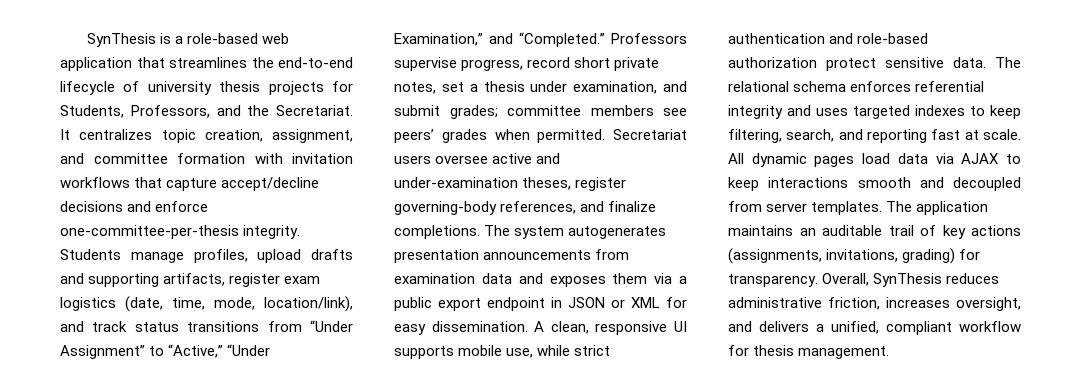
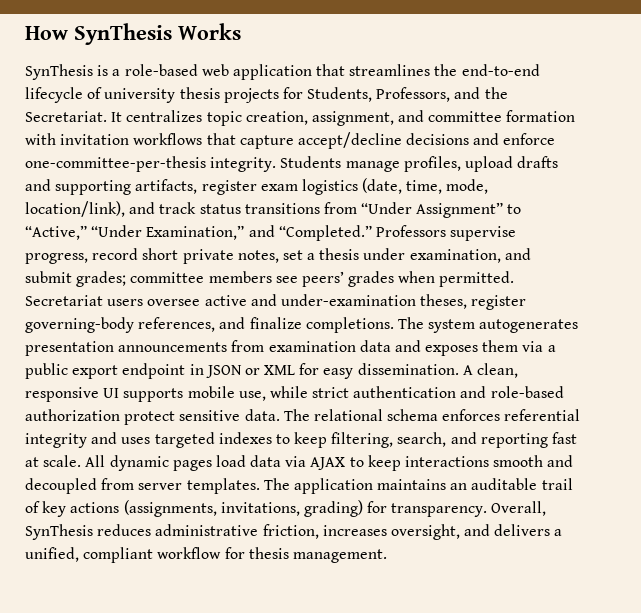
+ How SynThesis Works

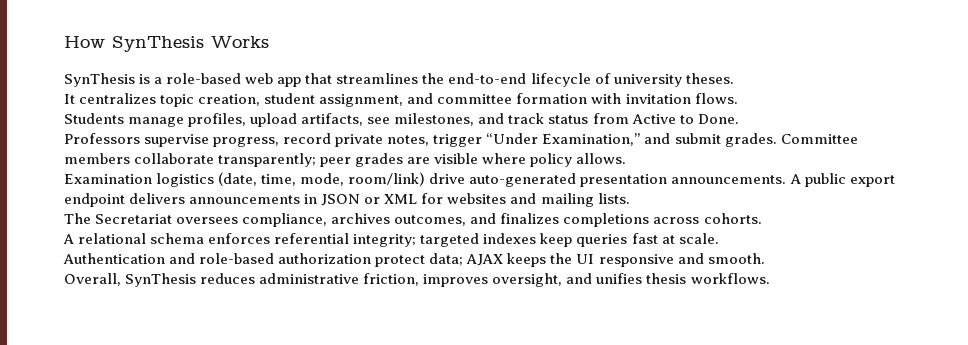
- SynThesis is a role-based web application that streamlines the end-to-end lifecycle of university thesis projects for Students, Professors, and the Secretariat. It centralizes topic creation, assignment, and committee formation with invitation workflows that capture accept/decline decisions and enforce one-committee-per-thesis integrity. Students manage profiles, upload drafts and supporting artifacts, register exam logistics (date, time, mode, location/link), and track status transitions from “Under Assignment” to “Active,” “Under Examination,” and “Completed.” Professors supervise progress, record short private notes, set a thesis under examination, and submit grades; committee members see peers’ grades when permitted. Secretariat users oversee active and under-examination theses, register governing-body references, and finalize completions. The system autogenerates presentation announcements from examination data and exposes them via a public export endpoint in JSON or XML for easy dissemination. A clean, responsive UI supports mobile use, while strict authentication and role-based authorization protect sensitive data. The relational schema enforces referential integrity and uses targeted indexes to keep filtering, search, and reporting fast at scale. All dynamic pages load data via AJAX to keep interactions smooth and decoupled from server templates. The application maintains an auditable trail of key actions (assignments, invitations, grading) for transparency. Overall, SynThesis reduces administrative friction, increases oversight, and delivers a unified, compliant workflow for thesis management.
+ SynThesis is a role-based web app that streamlines the end-to-end lifecycle of university theses.
+ It centralizes topic creation, student assignment, and committee formation with invitation flows.
+ Students manage profiles, upload artifacts, see milestones, and track status from Active to Done.
+ Professors supervise progress, record private notes, trigger “Under Examination,” and submit grades. Committee members collaborate transparently; peer grades are visible where policy allows.
+ Examination logistics (date, time, mode, room/link) drive auto-generated presentation announcements. A public export endpoint delivers announcements in JSON or XML for websites and mailing lists.
+ The Secretariat oversees compliance, archives outcomes, and finalizes completions across cohorts.
+ A relational schema enforces referential integrity; targeted indexes keep queries fast at scale.
+ Authentication and role-based authorization protect data; AJAX keeps the UI responsive and smooth.
+ Overall, SynThesis reduces administrative friction, improves oversight, and unifies thesis workflows.

